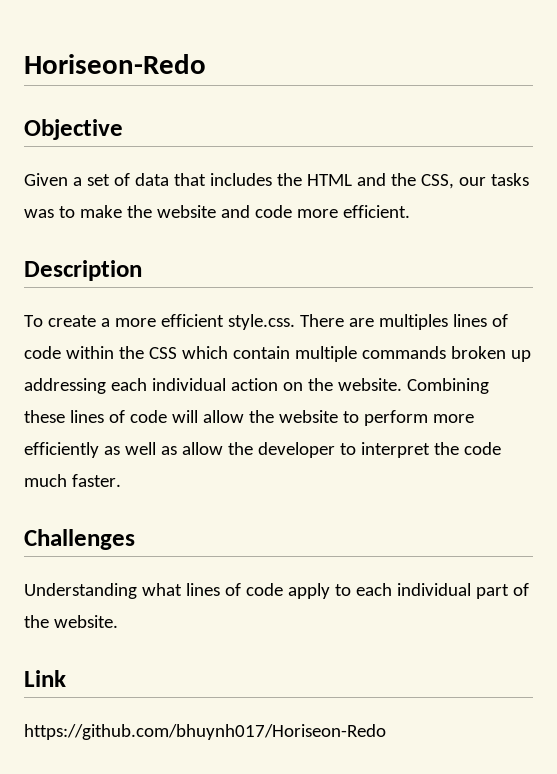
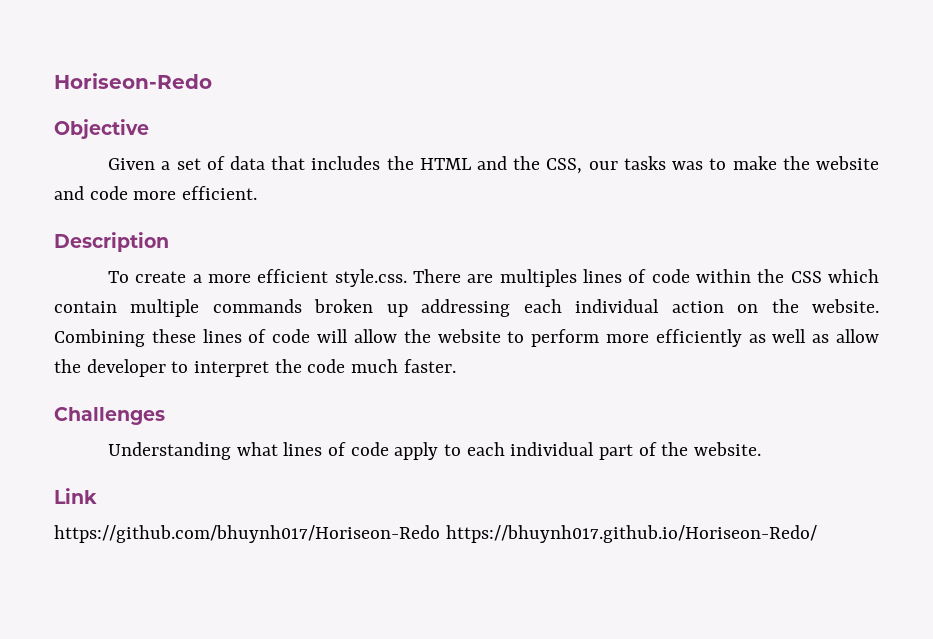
- https://github.com/bhuynh017/Horiseon-Redo
+ https://github.com/bhuynh017/Horiseon-Redo https://bhuynh017.github.io/Horiseon-Redo/

